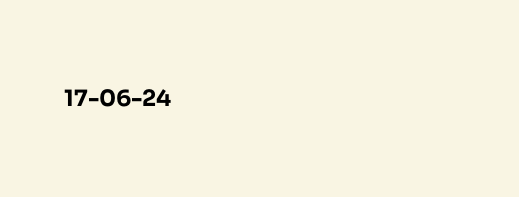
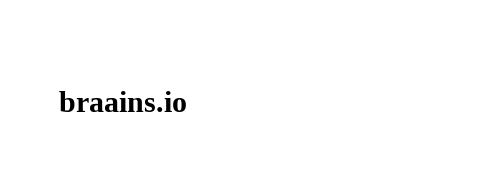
- 17-06-24
+ braains.io

